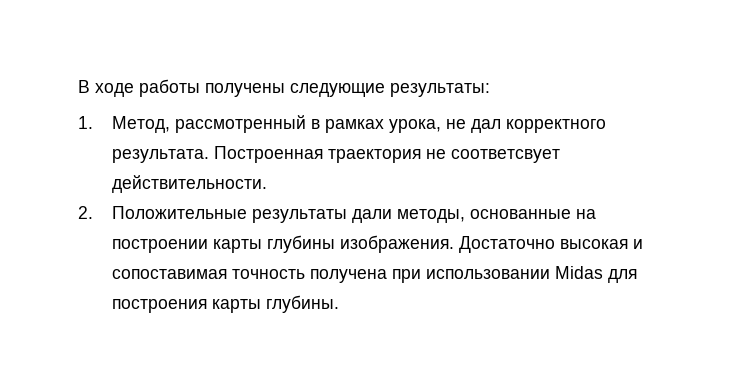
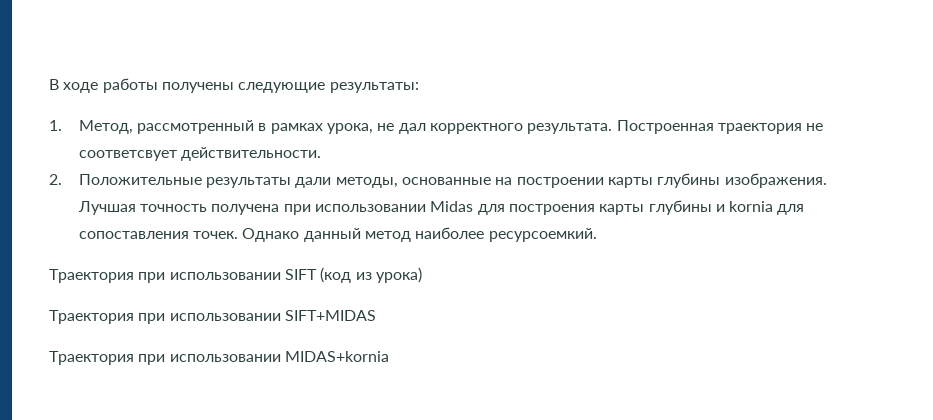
- Достаточно высокая и сопоставимая точность получена при использовании Midas для построения карты глубины.
+ Лучшая точность получена при использовании Midas для построения карты глубины и kornia для сопоставления точек. Однако данный метод наиболее ресурсоемкий.
+ Траектория при использовании SIFT (код из урока)
+ Траектория при использовании SIFT+MIDAS
+ Траектория при использовании MIDAS+kornia

